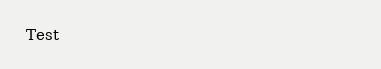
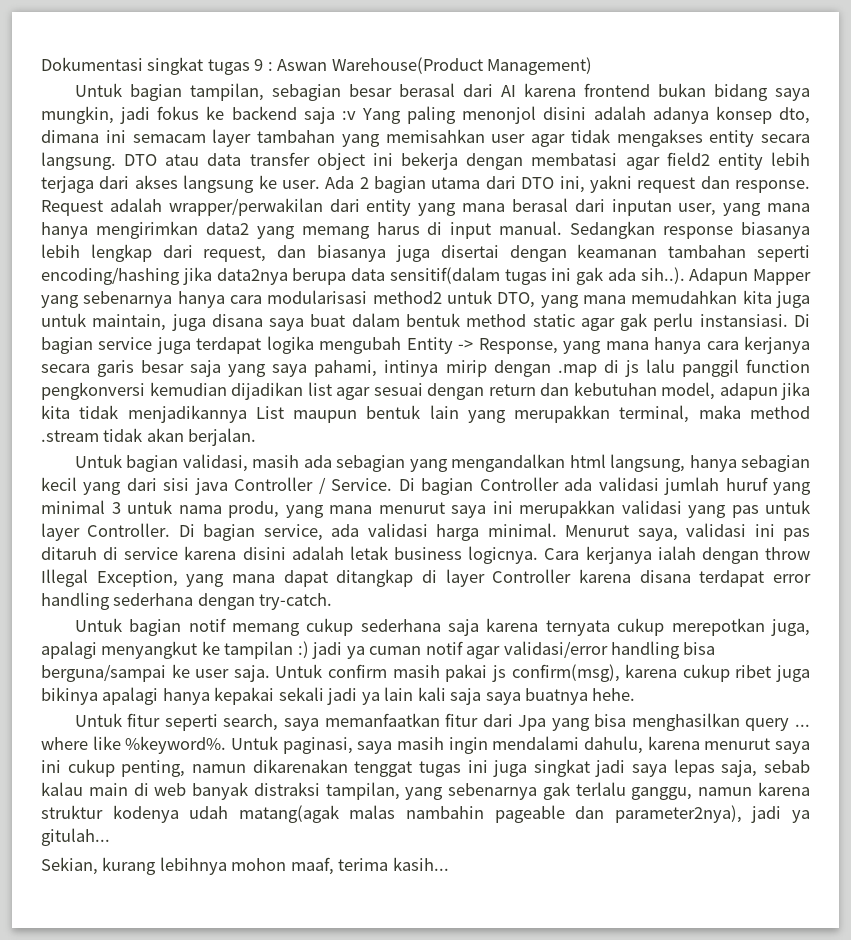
- Test
+ Dokumentasi singkat tugas 9 : Aswan Warehouse(Product Management)
+ Untuk bagian tampilan, sebagian besar berasal dari AI karena frontend bukan bidang saya mungkin, jadi fokus ke backend saja :v Yang paling menonjol disini adalah adanya konsep dto, dimana ini semacam layer tambahan yang memisahkan user agar tidak mengakses entity secara langsung. DTO atau data transfer object ini bekerja dengan membatasi agar field2 entity lebih terjaga dari akses langsung ke user. Ada 2 bagian utama dari DTO ini, yakni request dan response. Request adalah wrapper/perwakilan dari entity yang mana berasal dari inputan user, yang mana hanya mengirimkan data2 yang memang harus di input manual. Sedangkan response biasanya lebih lengkap dari request, dan biasanya juga disertai dengan keamanan tambahan seperti encoding/hashing jika data2nya berupa data sensitif(dalam tugas ini gak ada sih..). Adapun Mapper yang sebenarnya hanya cara modularisasi method2 untuk DTO, yang mana memudahkan kita juga untuk maintain, juga disana saya buat dalam bentuk method static agar gak perlu instansiasi. Di bagian service juga terdapat logika mengubah Entity -> Response, yang mana hanya cara kerjanya secara garis besar saja yang saya pahami, intinya mirip dengan .map di js lalu panggil function pengkonversi kemudian dijadikan list agar sesuai dengan return dan kebutuhan model, adapun jika kita tidak menjadikannya List maupun bentuk lain yang merupakkan terminal, maka method .stream tidak akan berjalan.
+ Untuk bagian validasi, masih ada sebagian yang mengandalkan html langsung, hanya sebagian kecil yang dari sisi java Controller / Service. Di bagian Controller ada validasi jumlah huruf yang minimal 3 untuk nama produ, yang mana menurut saya ini merupakkan validasi yang pas untuk layer Controller. Di bagian service, ada validasi harga minimal. Menurut saya, validasi ini pas ditaruh di service karena disini adalah letak business logicnya. Cara kerjanya ialah dengan throw Illegal Exception, yang mana dapat ditangkap di layer Controller karena disana terdapat error handling sederhana dengan try-catch.
+ Untuk bagian notif memang cukup sederhana saja karena ternyata cukup merepotkan juga, apalagi menyangkut ke tampilan :) jadi ya cuman notif agar validasi/error handling bisa berguna/sampai ke user saja. Untuk confirm masih pakai js confirm(msg), karena cukup ribet juga bikinya apalagi hanya kepakai sekali jadi ya lain kali saja saya buatnya hehe.
+ Untuk fitur seperti search, saya memanfaatkan fitur dari Jpa yang bisa menghasilkan query ... where like %keyword%. Untuk paginasi, saya masih ingin mendalami dahulu, karena menurut saya ini cukup penting, namun dikarenakan tenggat tugas ini juga singkat jadi saya lepas saja, sebab kalau main di web banyak distraksi tampilan, yang sebenarnya gak terlalu ganggu, namun karena struktur kodenya udah matang(agak malas nambahin pageable dan parameter2nya), jadi ya gitulah...
+ Sekian, kurang lebihnya mohon maaf, terima kasih...

